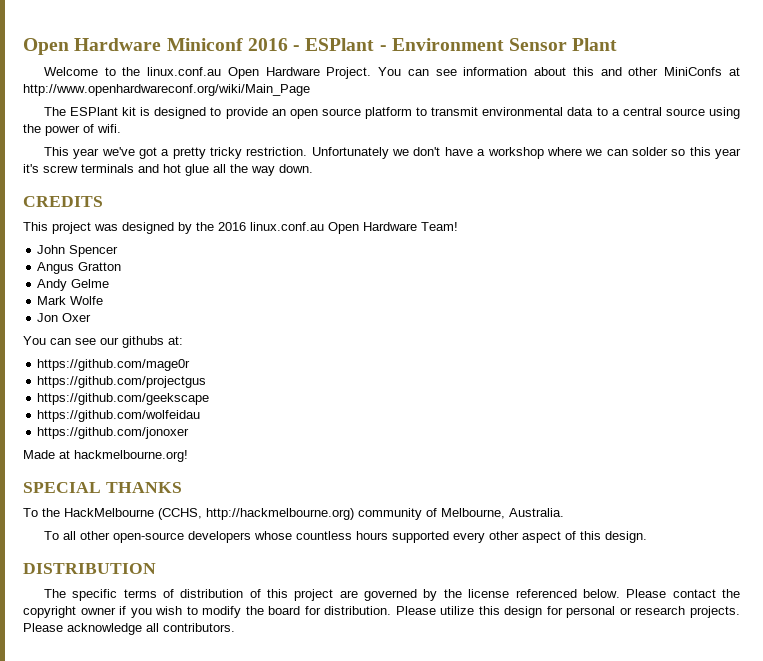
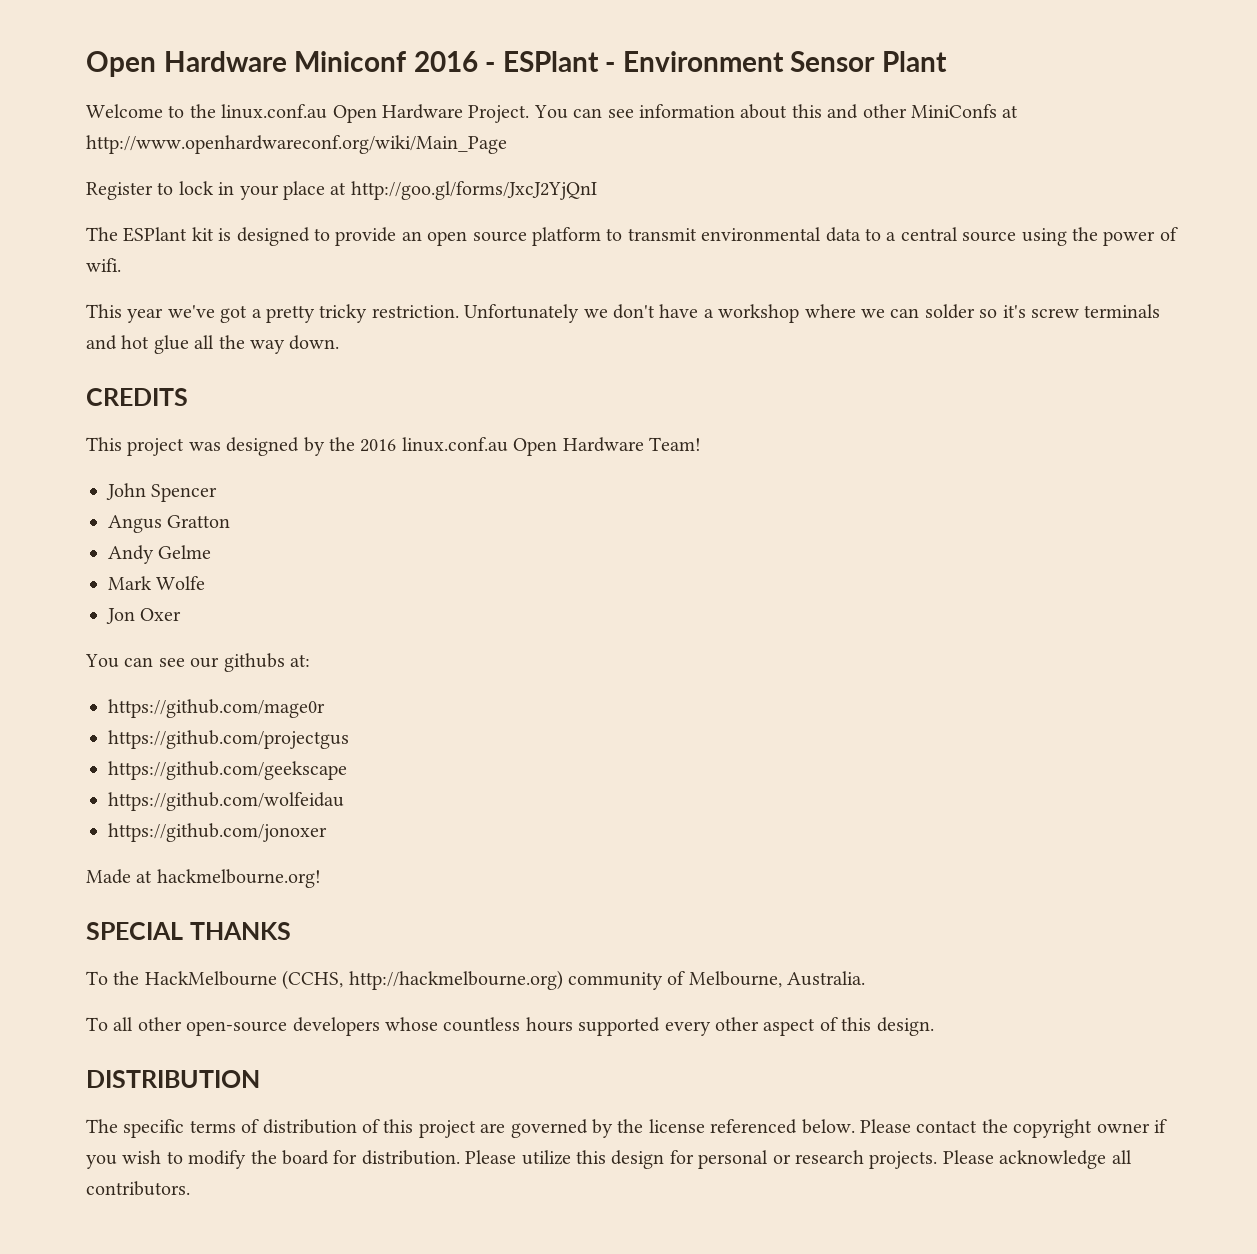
+ Register to lock in your place at http://goo.gl/forms/JxcJ2YjQnI
- Unfortunately we don't have a workshop where we can solder so this year it's screw terminals and hot glue all the way down.
+ Unfortunately we don't have a workshop where we can solder so it's screw terminals and hot glue all the way down.

